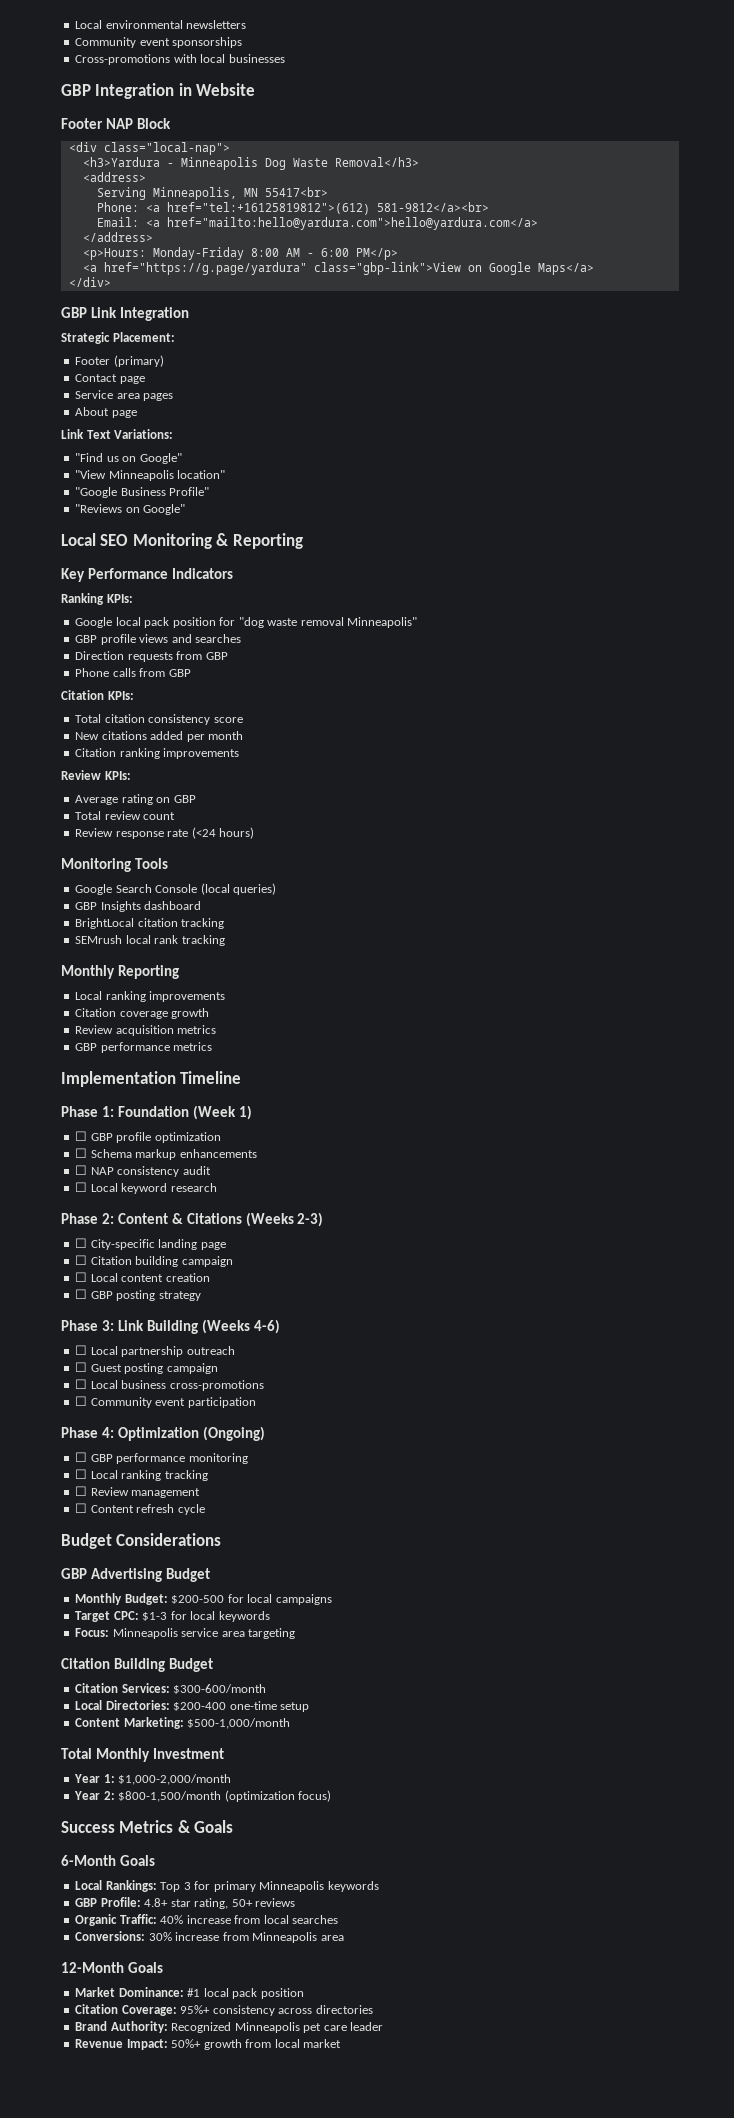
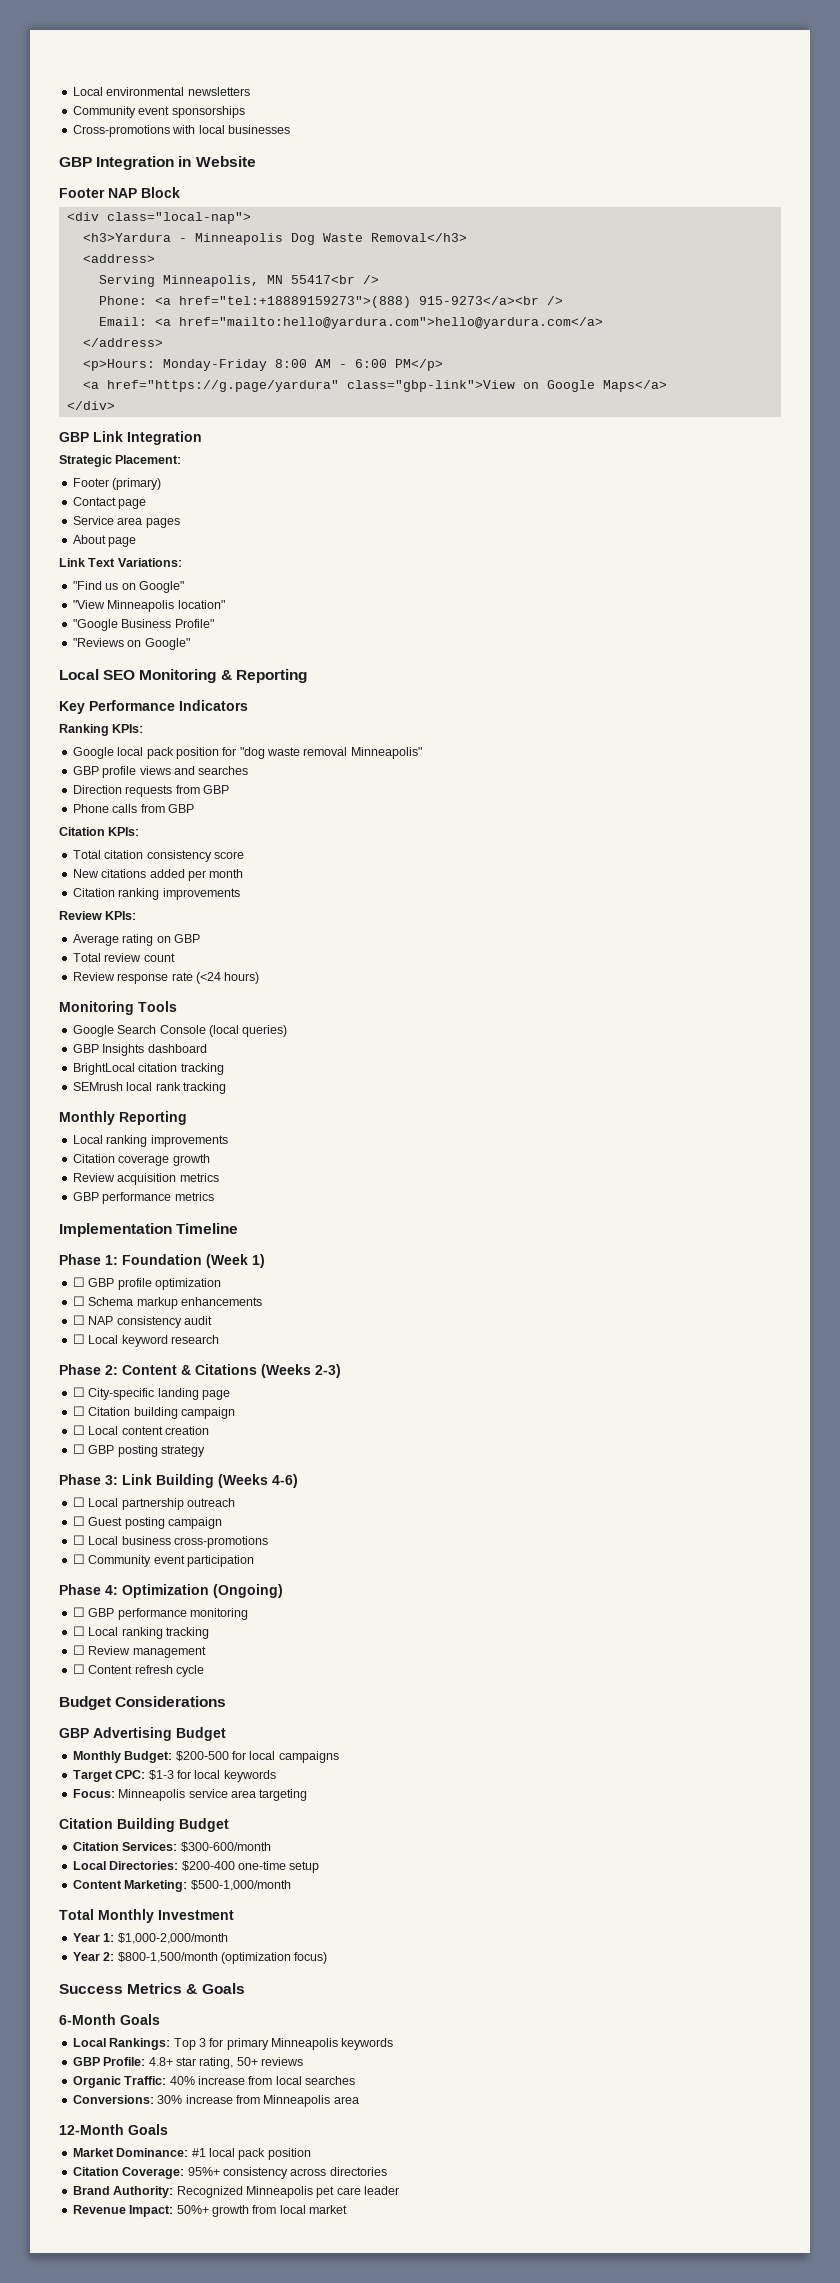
- Serving Minneapolis, MN 55417<br>
+ Serving Minneapolis, MN 55417<br />
- Phone: <a href="tel:+16125819812">(612) 581-9812</a><br>
+ Phone: <a href="tel:+18889159273">(888) 915-9273</a><br />

